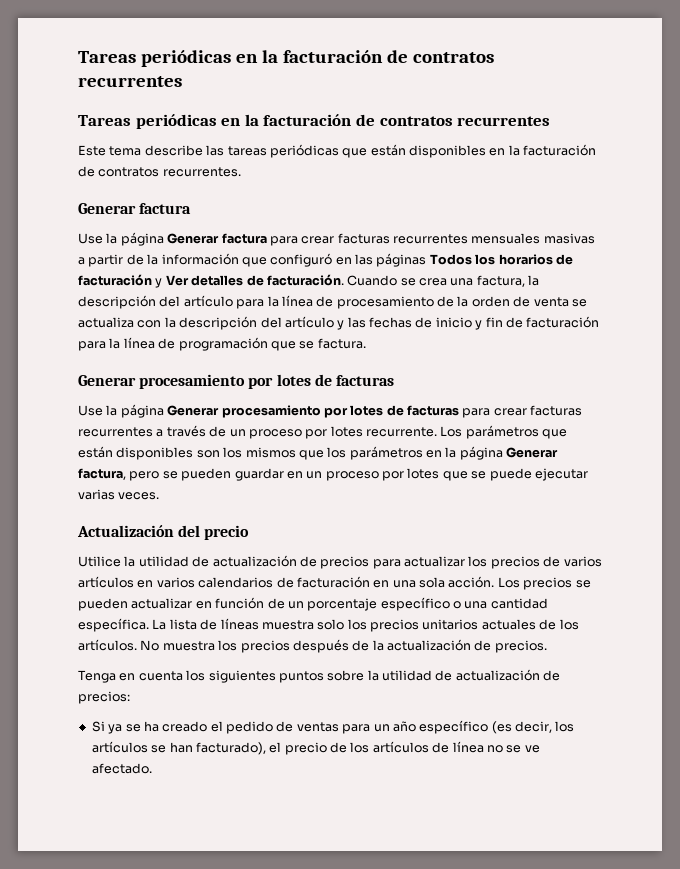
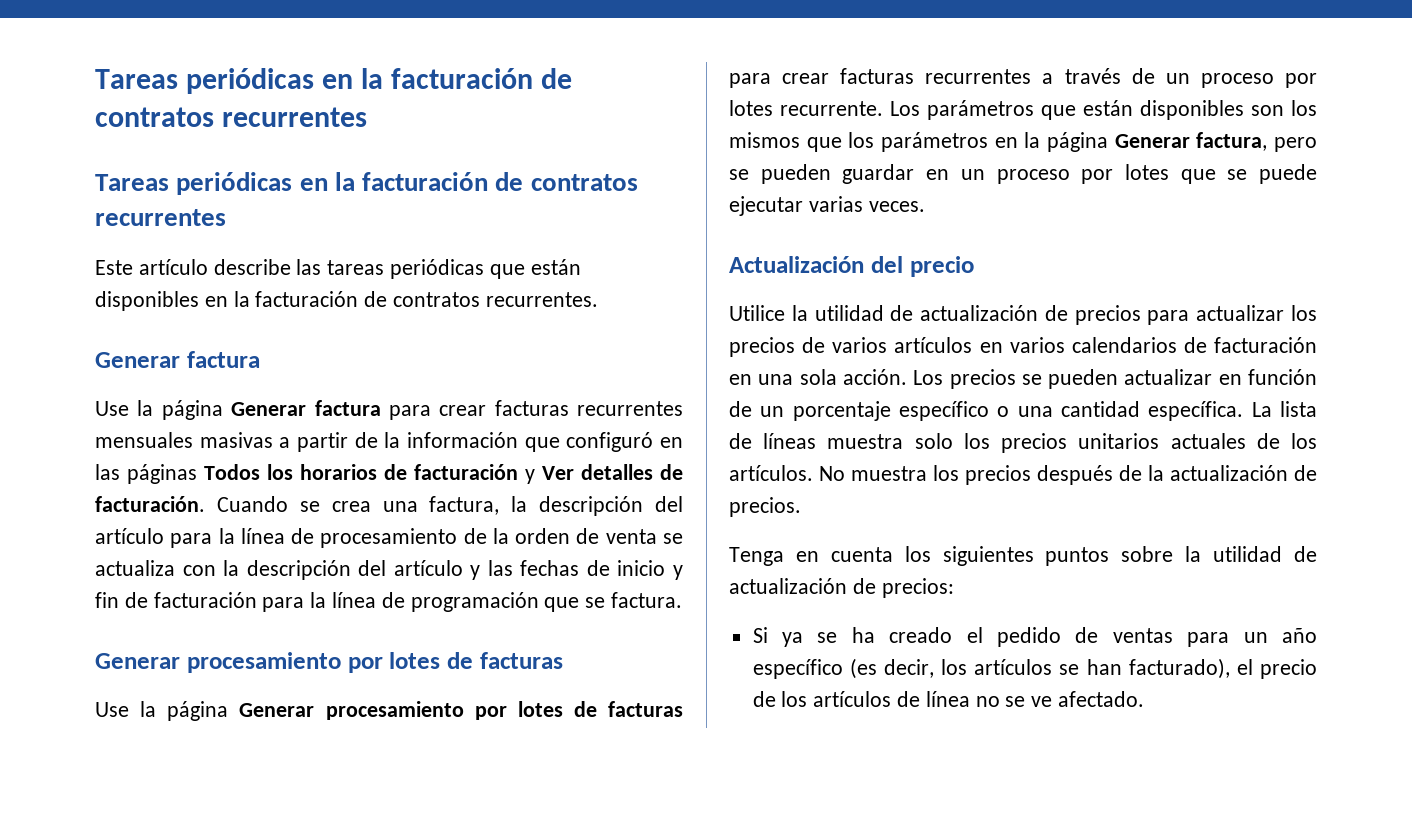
- Este tema describe las tareas periódicas que están disponibles en la facturación de contratos recurrentes.
+ Este artículo describe las tareas periódicas que están disponibles en la facturación de contratos recurrentes.

